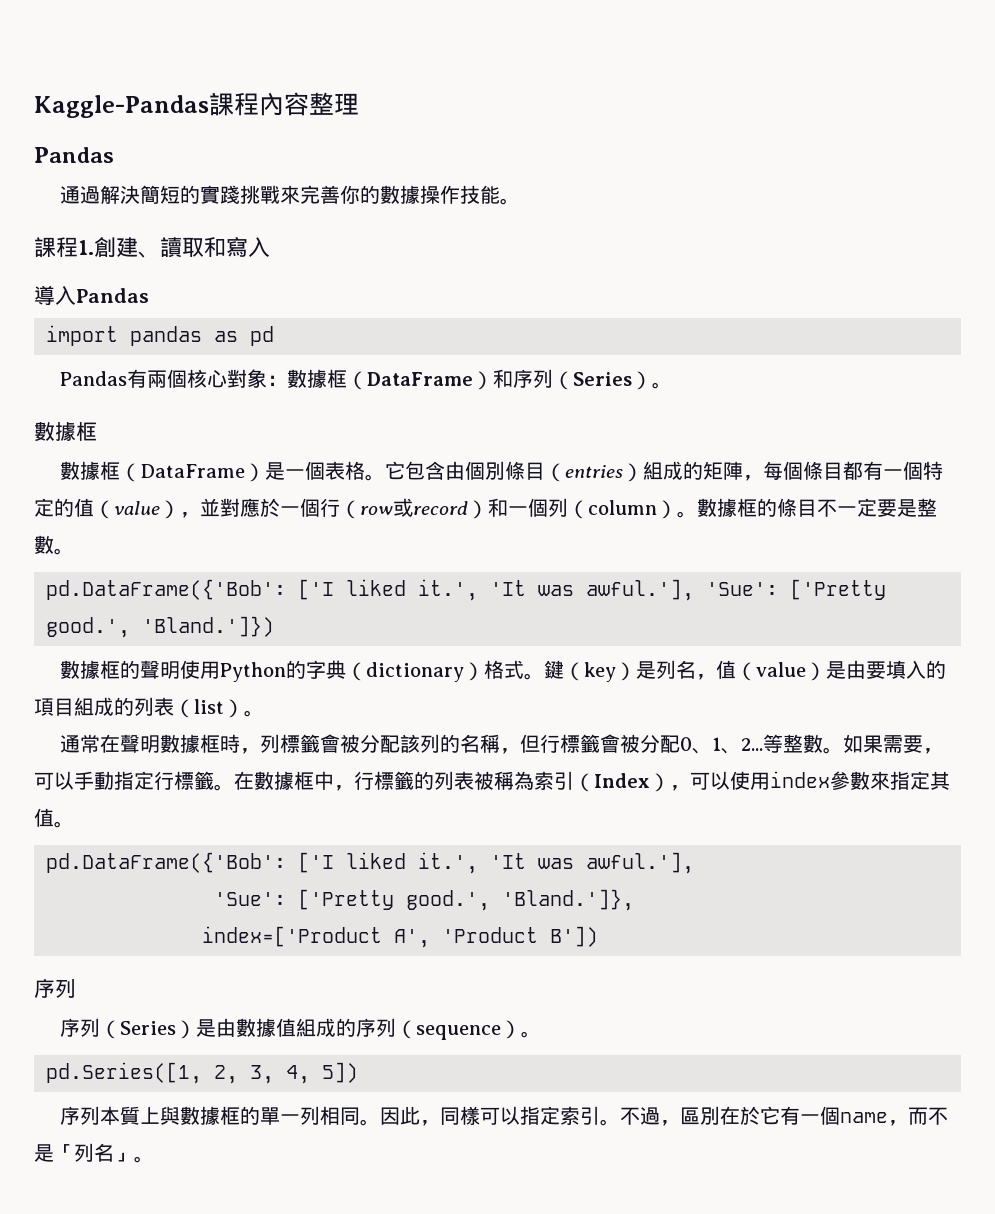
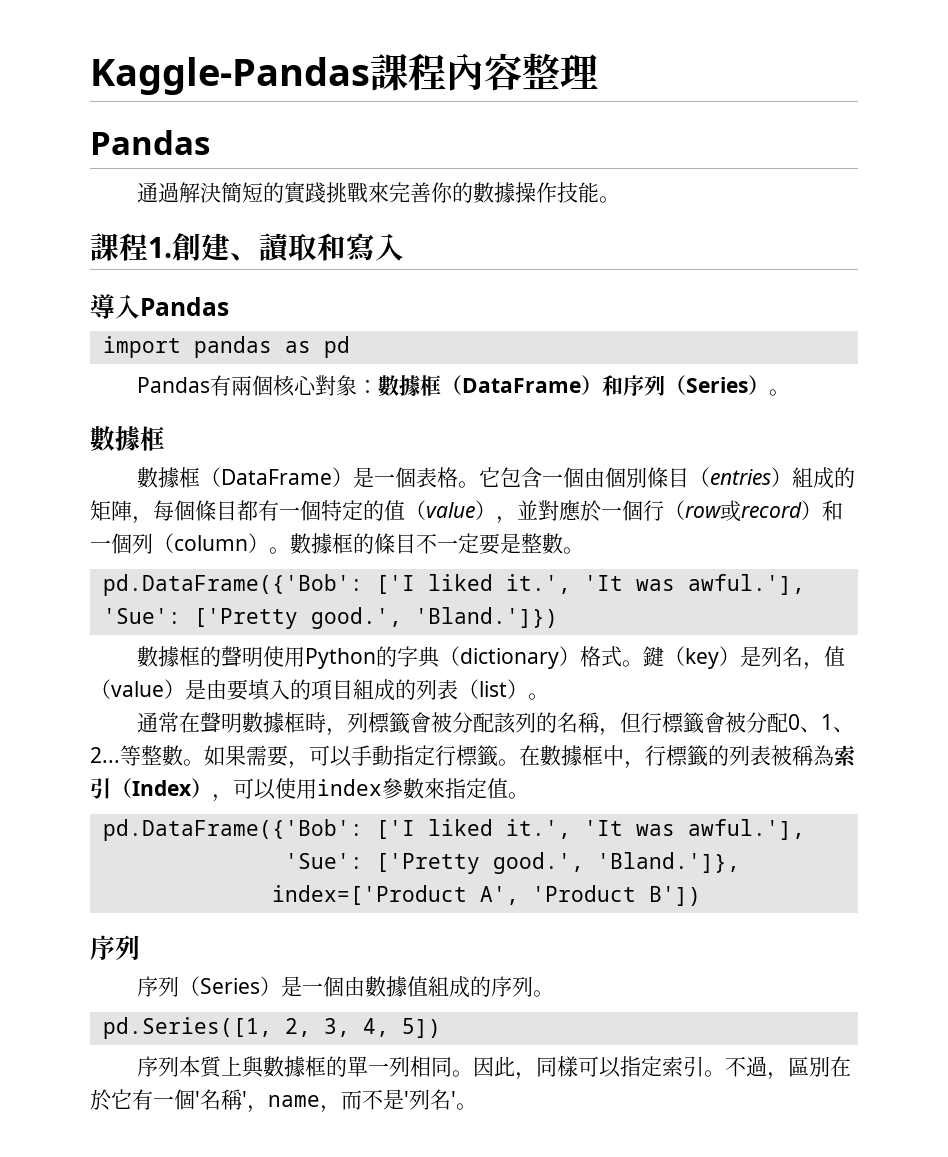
- 它包含由個別條目（entries）組成的矩陣，每個條目都有一個特定的值（value），並對應於一個行（row或record）和一個列（column）。
+ 它包含一個由個別條目（entries）組成的矩陣，每個條目都有一個特定的值（value），並對應於一個行（row或record）和一個列（column）。
- 在數據框中，行標籤的列表被稱為索引（Index），可以使用index參數來指定其值。
+ 在數據框中，行標籤的列表被稱為索引（Index），可以使用index參數來指定值。
- 序列（Series）是由數據值組成的序列（sequence）。
+ 序列（Series）是一個由數據值組成的序列。
- 不過，區別在於它有一個name，而不是「列名」。
+ 不過，區別在於它有一個'名稱'，name，而不是'列名'。

